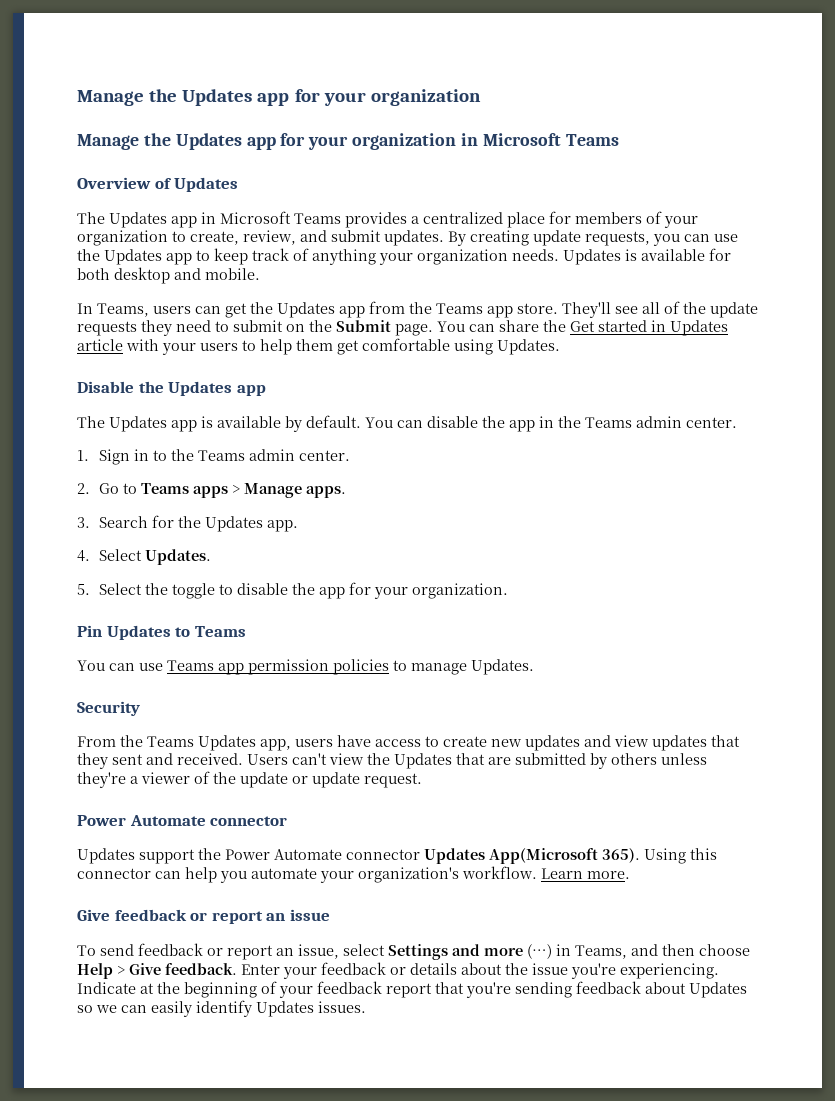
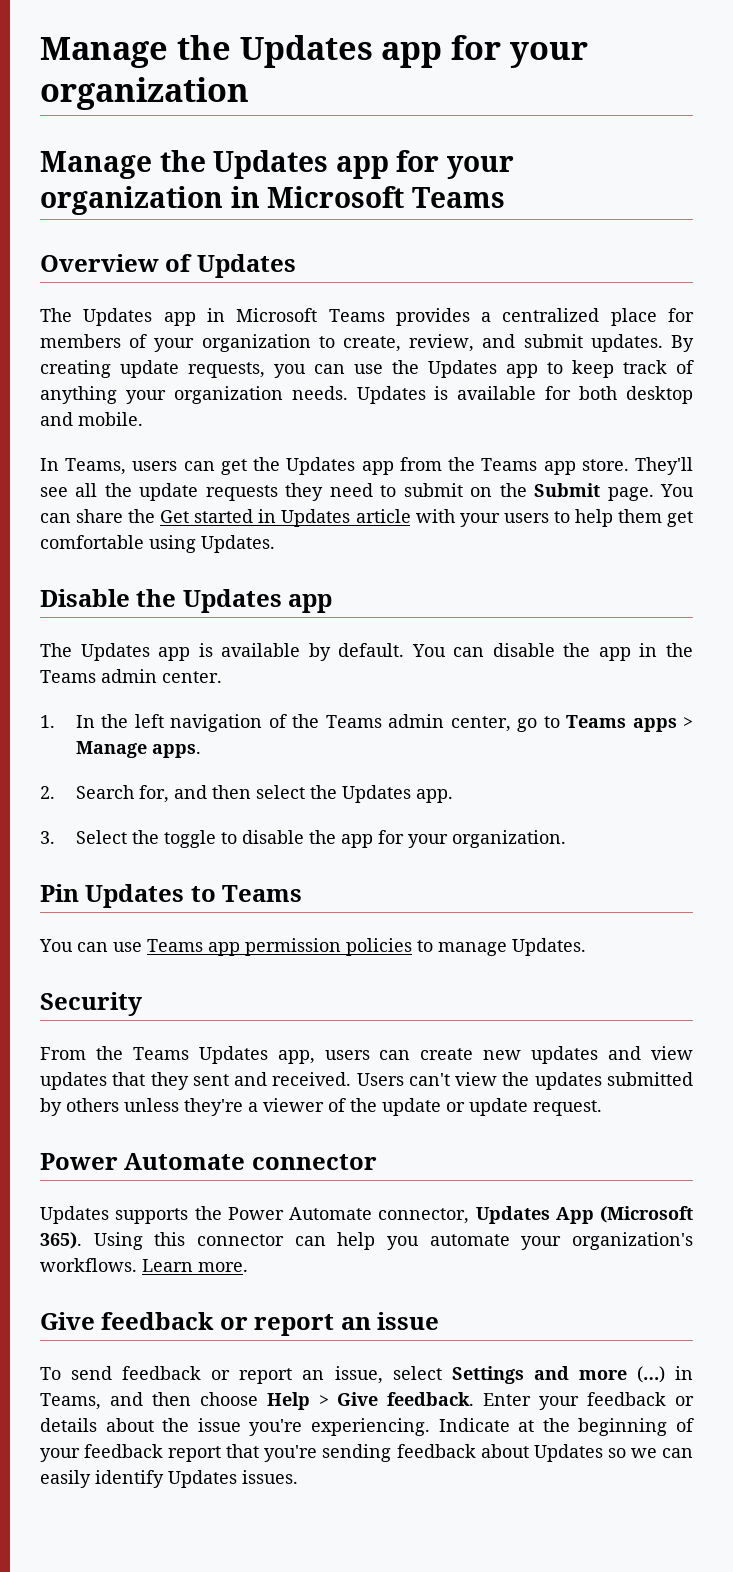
- They'll see all of the update requests they need to submit on the Submit page.
+ They'll see all the update requests they need to submit on the Submit page.
- 1. Sign in to the Teams admin center.
- 2. Go to Teams apps > Manage apps.
+ 1. In the left navigation of the Teams admin center, go to Teams apps > Manage apps.
- 3. Search for the Updates app.
+ 2. Search for, and then select the Updates app.
- 4. Select Updates.
- 5. Select the toggle to disable the app for your organization.
+ 3. Select the toggle to disable the app for your organization.
- From the Teams Updates app, users have access to create new updates and view updates that they sent and received.
+ From the Teams Updates app, users can create new updates and view updates that they sent and received.
- Users can't view the Updates that are submitted by others unless they're a viewer of the update or update request.
+ Users can't view the updates submitted by others unless they're a viewer of the update or update request.
- Updates support the Power Automate connector Updates App(Microsoft 365).
+ Updates supports the Power Automate connector, Updates App (Microsoft 365).
- Using this connector can help you automate your organization's workflow.
+ Using this connector can help you automate your organization's workflows.

